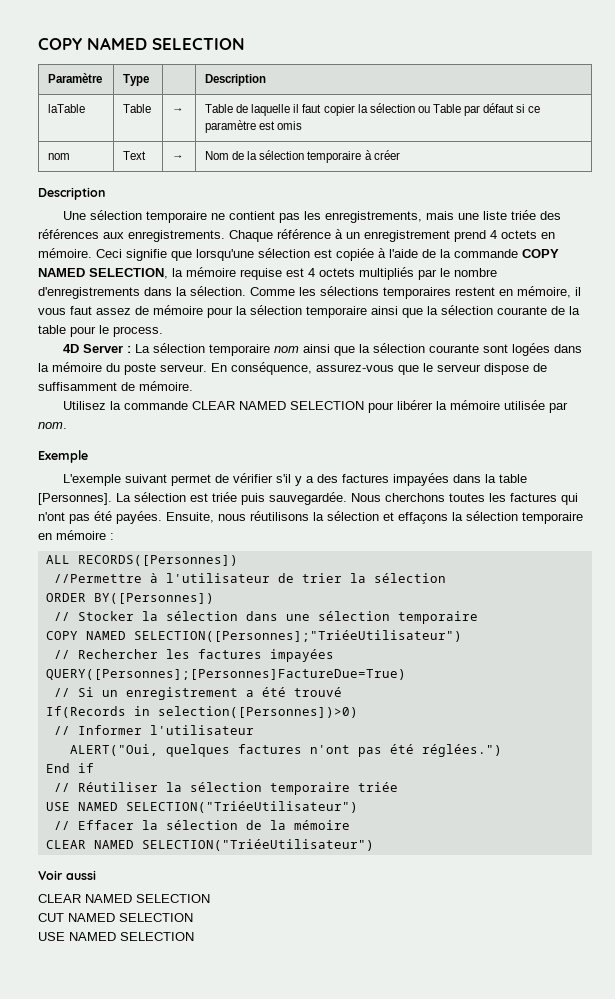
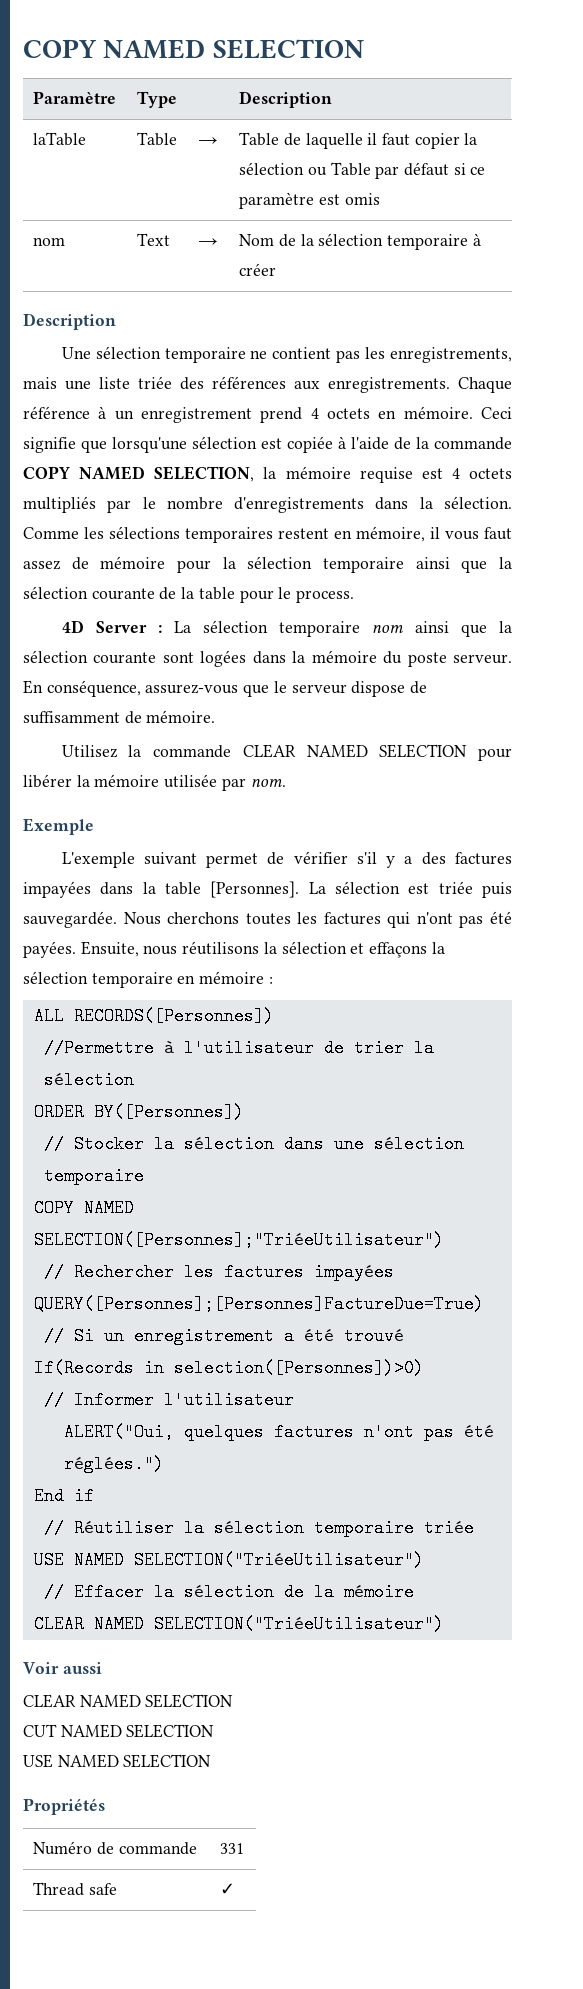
+ Propriétés
+ Numéro de commande | 331
+ Thread safe | ✓

